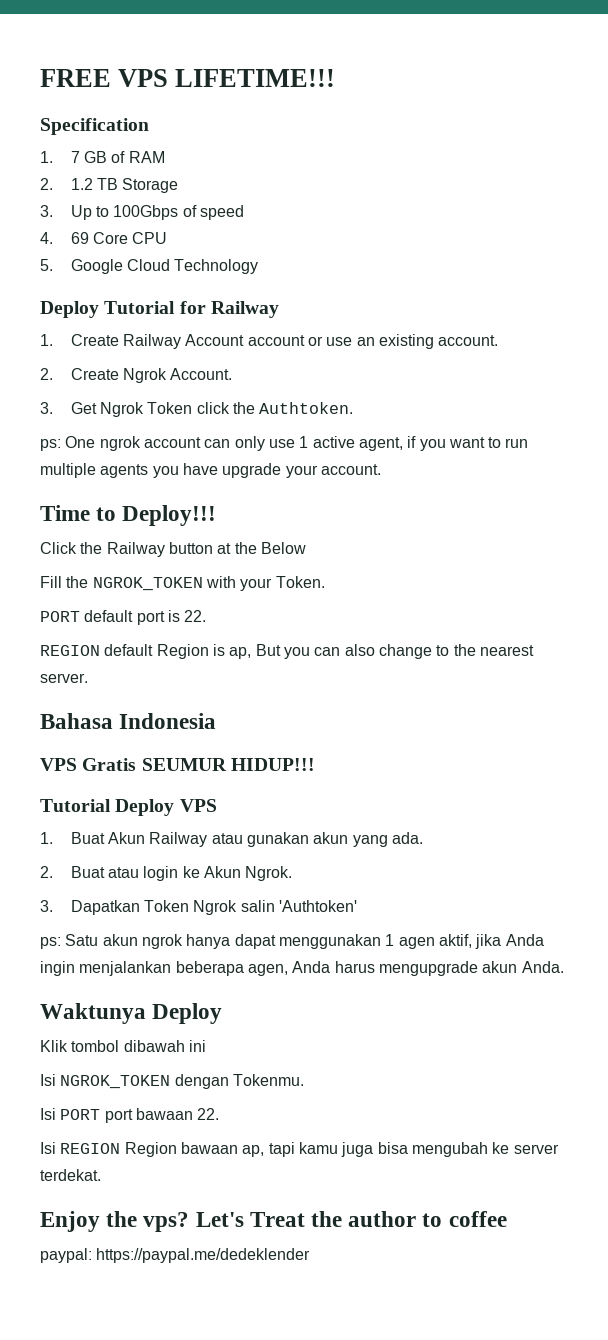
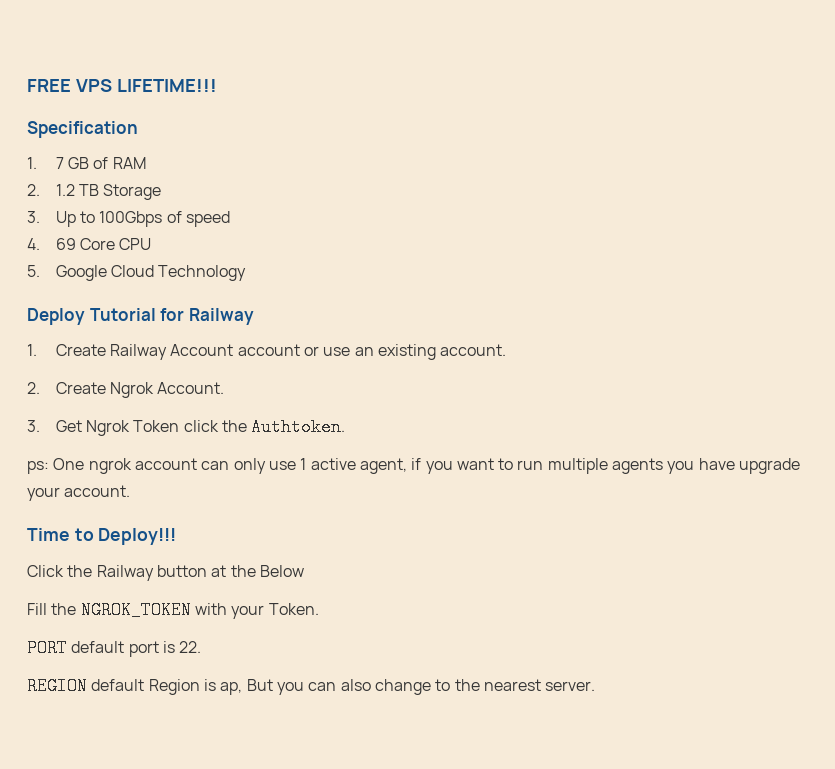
- Bahasa Indonesia
- VPS Gratis SEUMUR HIDUP!!!
- Tutorial Deploy VPS
- 1. Buat Akun Railway atau gunakan akun yang ada.
- 2. Buat atau login ke Akun Ngrok.
- 3. Dapatkan Token Ngrok salin 'Authtoken'
- ps: Satu akun ngrok hanya dapat menggunakan 1 agen aktif, jika Anda ingin menjalankan beberapa agen, Anda harus mengupgrade akun Anda.
- Waktunya Deploy
- Klik tombol dibawah ini
- Isi NGROK_TOKEN dengan Tokenmu.
- Isi PORT port bawaan 22.
- Isi REGION Region bawaan ap, tapi kamu juga bisa mengubah ke server terdekat.
- Enjoy the vps? Let's Treat the author to coffee
- paypal: https://paypal.me/dedeklender

